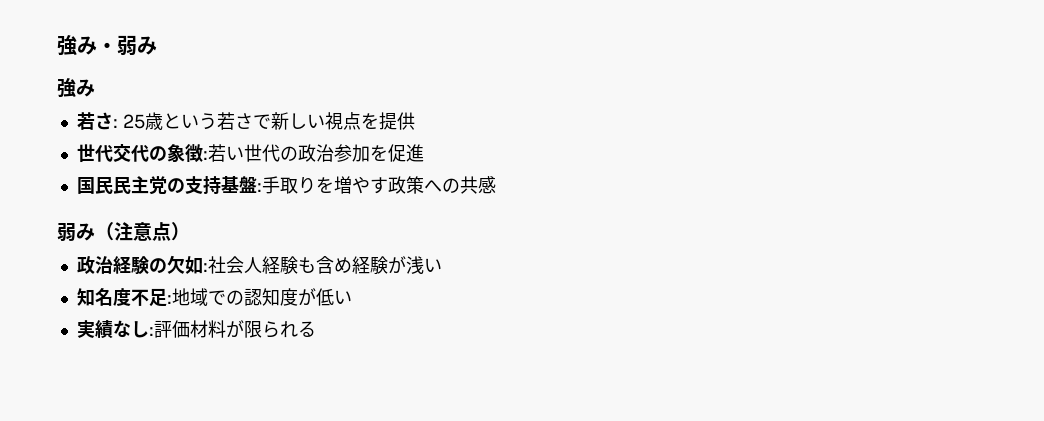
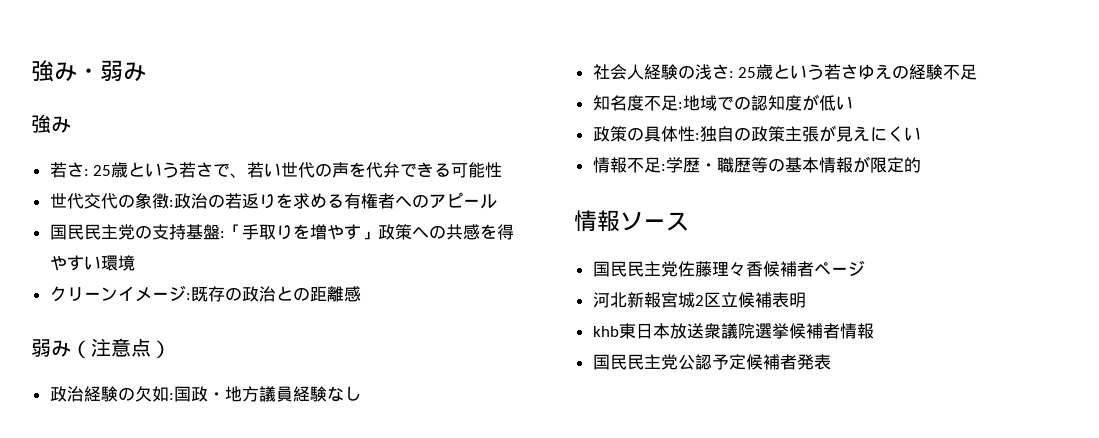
- 若さ: 25歳という若さで新しい視点を提供
+ 若さ: 25歳という若さで、若い世代の声を代弁できる可能性
- 世代交代の象徴:若い世代の政治参加を促進
+ 世代交代の象徴:政治の若返りを求める有権者へのアピール
- 国民民主党の支持基盤:手取りを増やす政策への共感
+ 国民民主党の支持基盤:「手取りを増やす」政策への共感を得やすい環境
+ クリーンイメージ:既存の政治との距離感
- 政治経験の欠如:社会人経験も含め経験が浅い
+ 政治経験の欠如:国政・地方議員経験なし
+ 社会人経験の浅さ: 25歳という若さゆえの経験不足
- 実績なし:評価材料が限られる
+ 政策の具体性:独自の政策主張が見えにくい
+ 情報不足:学歴・職歴等の基本情報が限定的
+ 情報ソース
+ 国民民主党佐藤理々香候補者ページ
+ 河北新報宮城2区立候補表明
+ khb東日本放送衆議院選挙候補者情報
+ 国民民主党公認予定候補者発表

